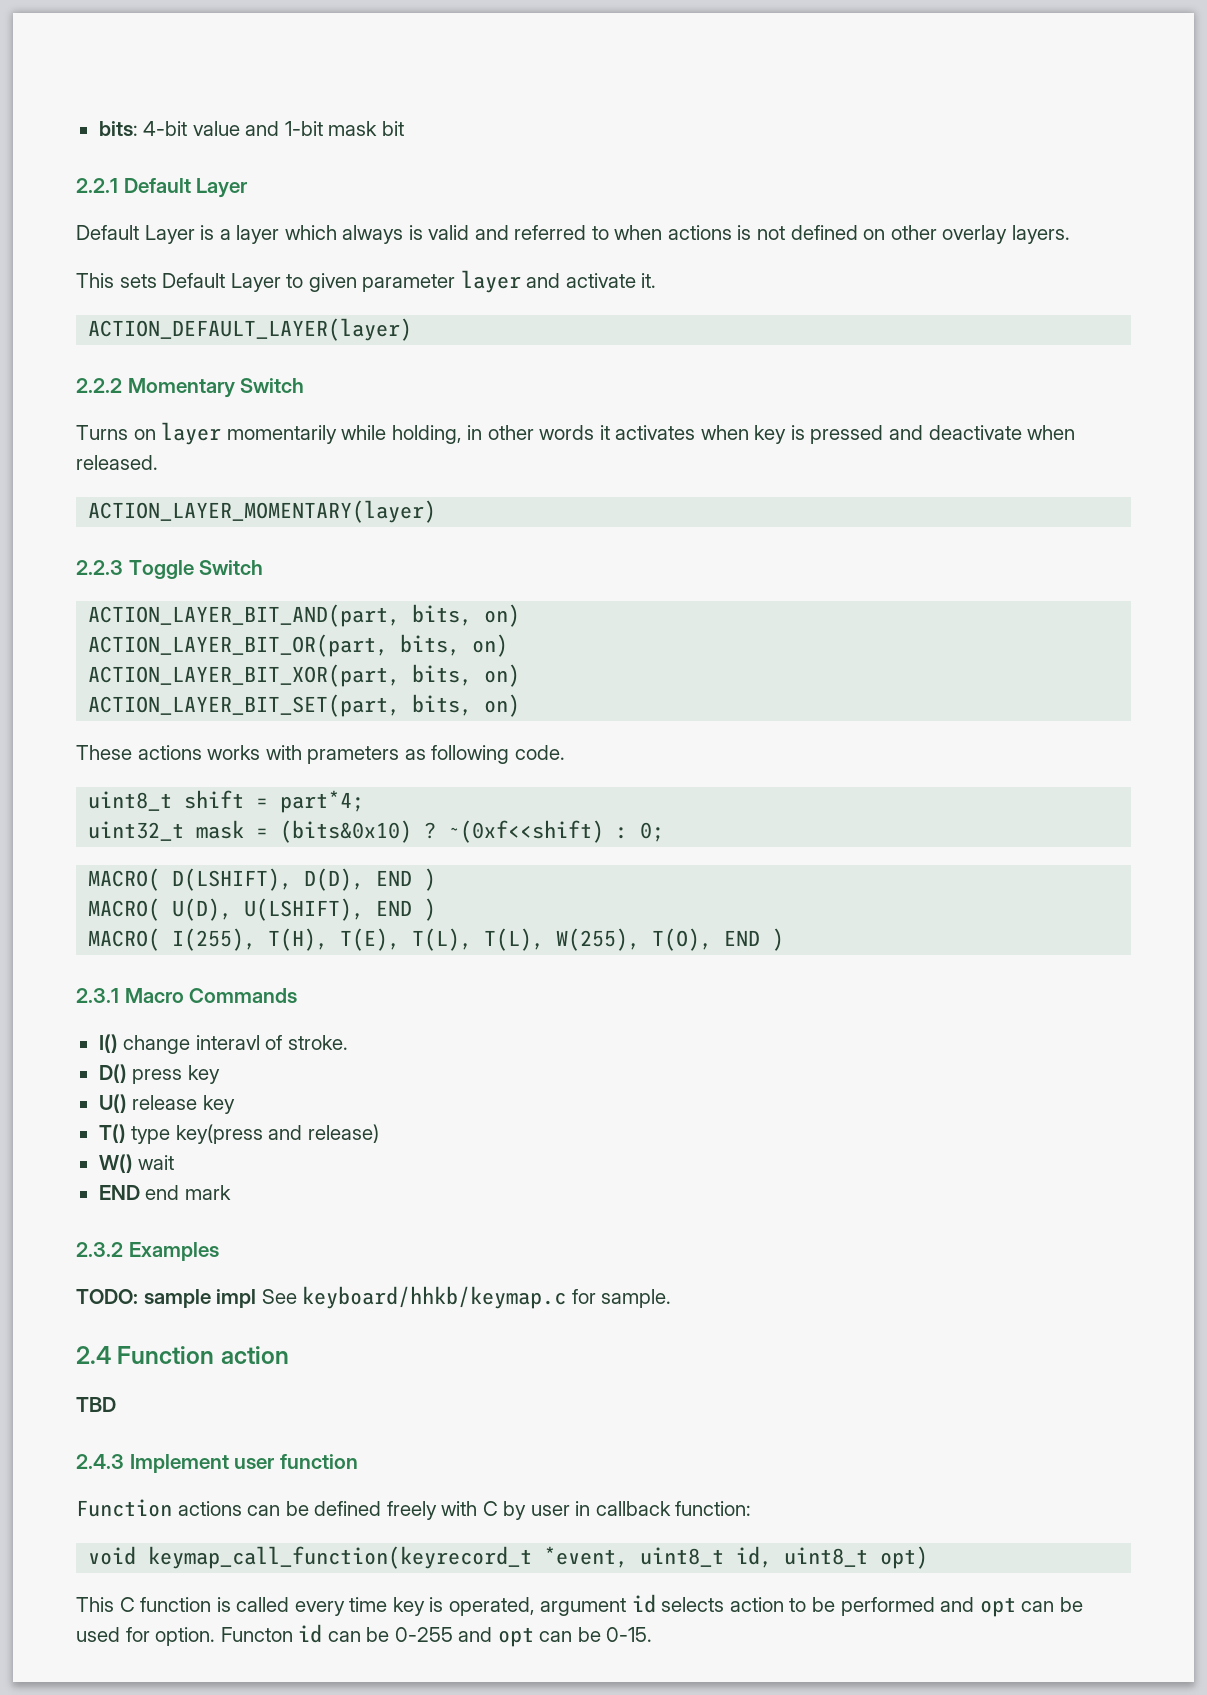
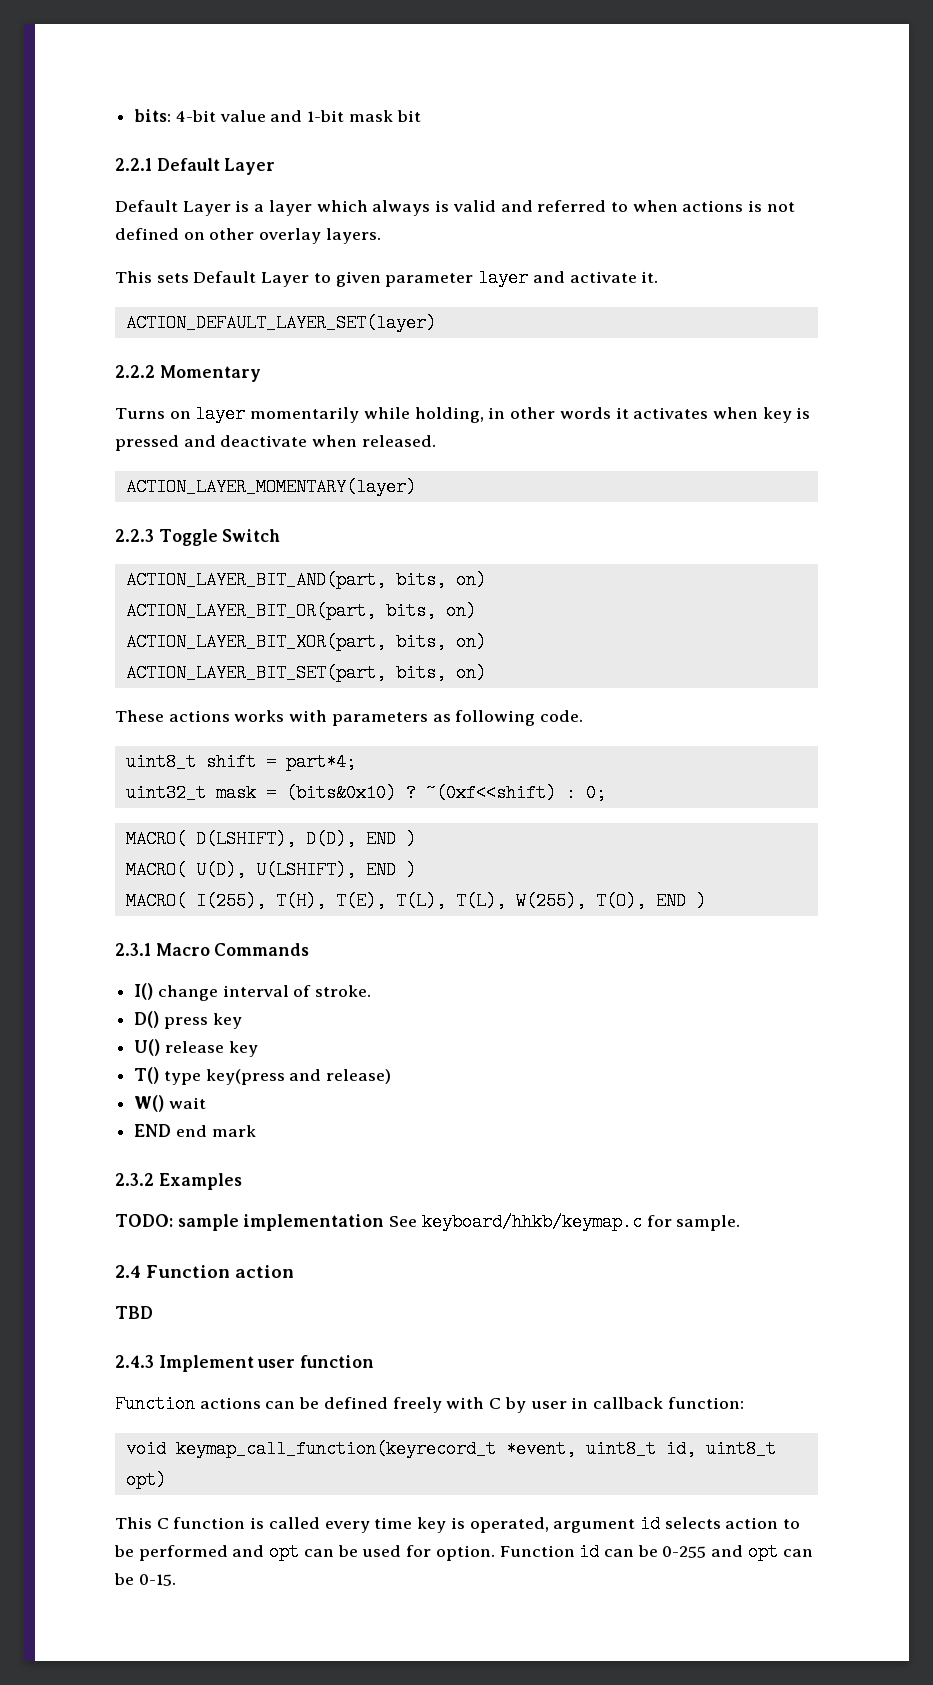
- ACTION_DEFAULT_LAYER(layer)
+ ACTION_DEFAULT_LAYER_SET(layer)
- 2.2.2 Momentary Switch
+ 2.2.2 Momentary
- These actions works with prameters as following code.
+ These actions works with parameters as following code.
- I() change interavl of stroke.
+ I() change interval of stroke.
- TODO: sample impl See keyboard/hhkb/keymap.c for sample.
+ TODO: sample implementation See keyboard/hhkb/keymap.c for sample.
- Functon id can be 0-255 and opt can be 0-15.
+ Function id can be 0-255 and opt can be 0-15.

